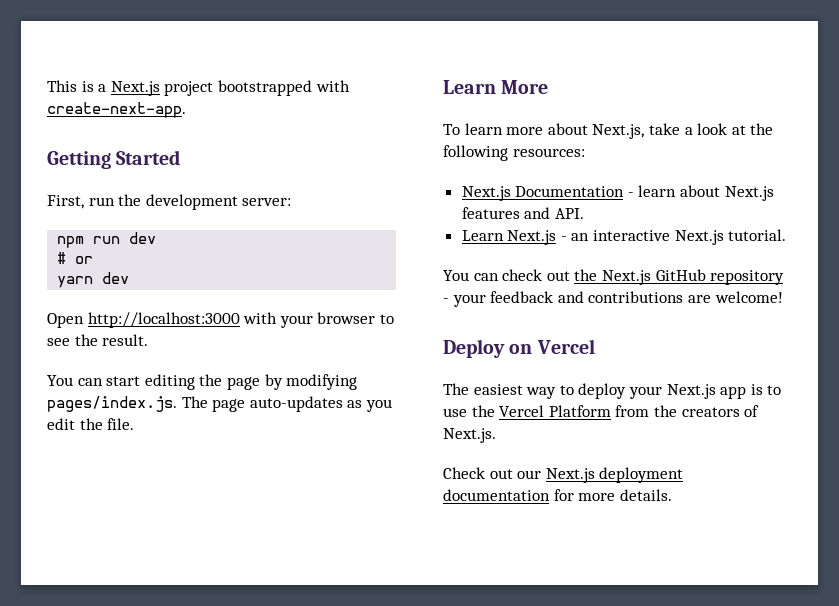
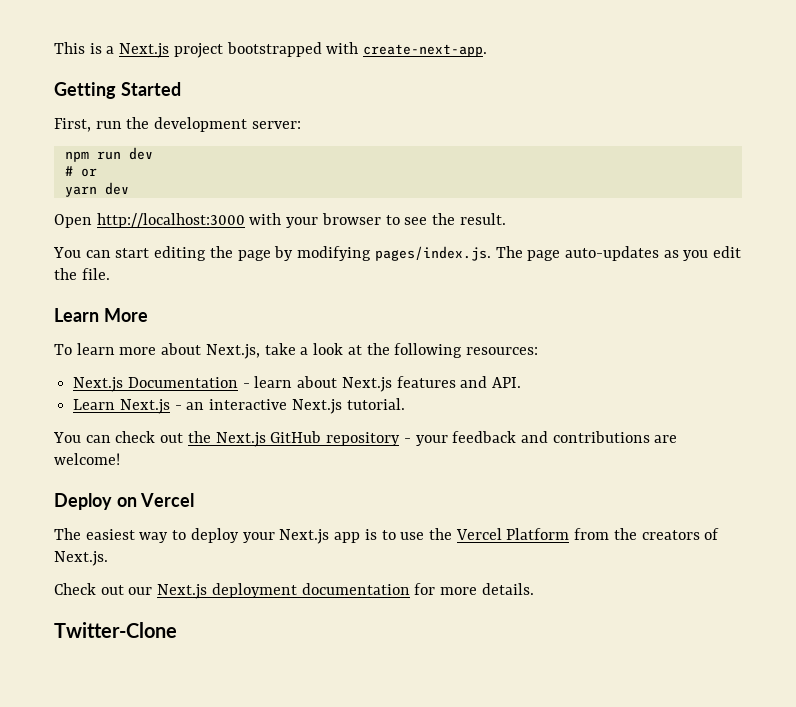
+ Twitter-Clone

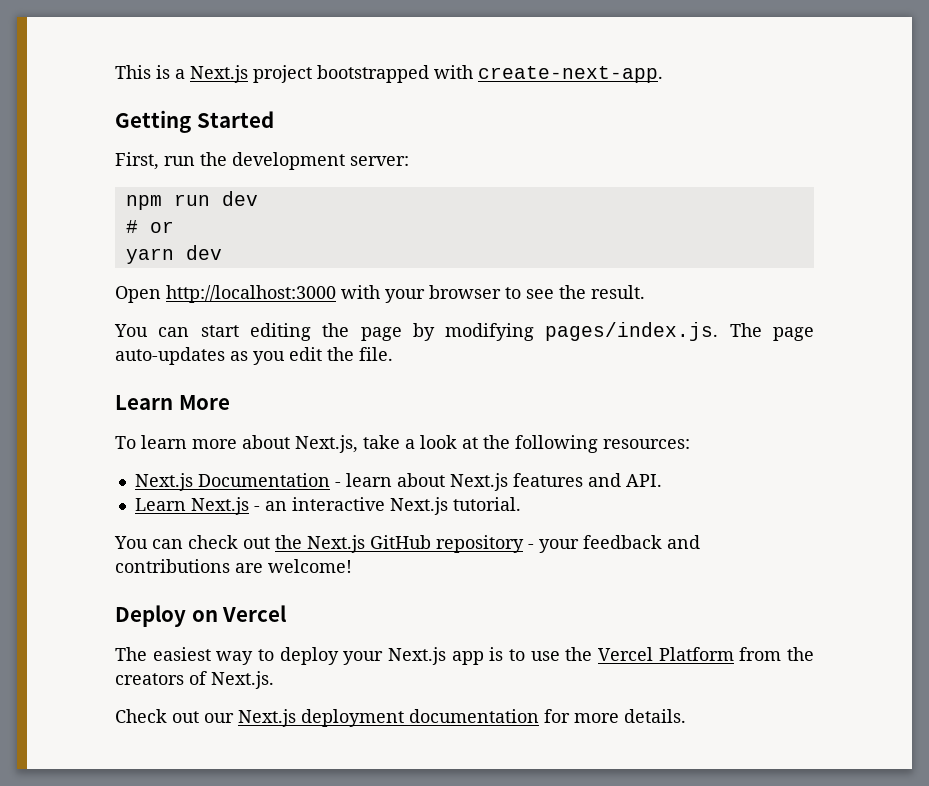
- Twitter-Clone

